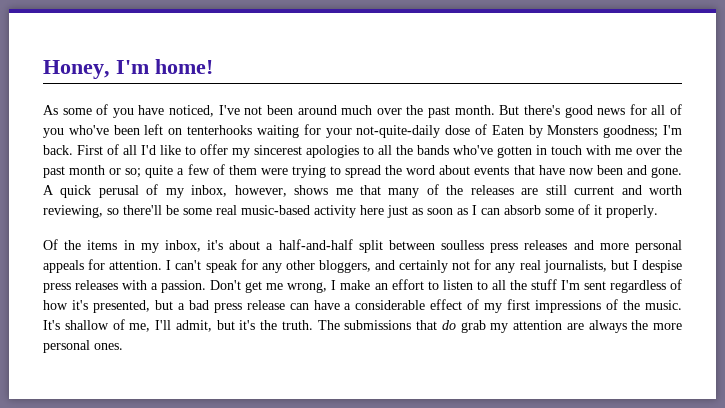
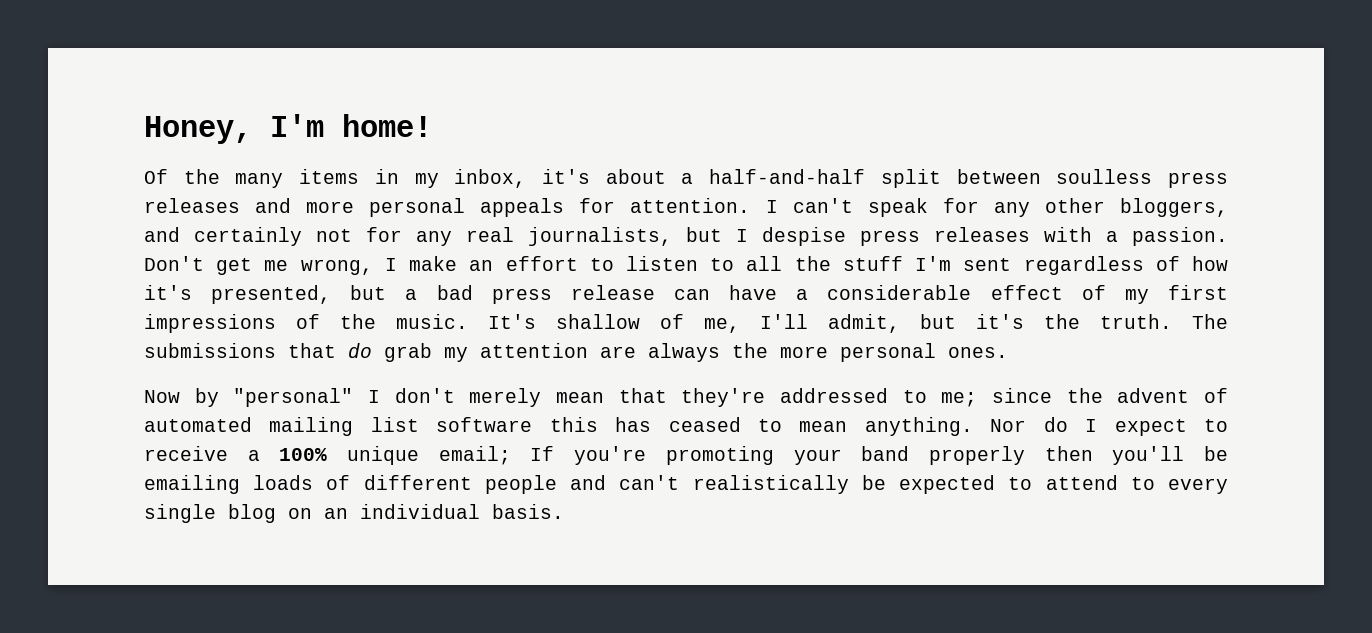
- As some of you have noticed, I've not been around much over the past month. But there's good news for all of you who've been left on tenterhooks waiting for your not-quite-daily dose of Eaten by Monsters goodness; I'm back. First of all I'd like to offer my sincerest apologies to all the bands who've gotten in touch with me over the past month or so; quite a few of them were trying to spread the word about events that have now been and gone. A quick perusal of my inbox, however, shows me that many of the releases are still current and worth reviewing, so there'll be some real music-based activity here just as soon as I can absorb some of it properly.
- Of the items in my inbox, it's about a half-and-half split between soulless press releases and more personal appeals for attention.
+ Of the many items in my inbox, it's about a half-and-half split between soulless press releases and more personal appeals for attention.
+ Now by "personal" I don't merely mean that they're addressed to me; since the advent of automated mailing list software this has ceased to mean anything. Nor do I expect to receive a 100% unique email; If you're promoting your band properly then you'll be emailing loads of different people and can't realistically be expected to attend to every single blog on an individual basis.

